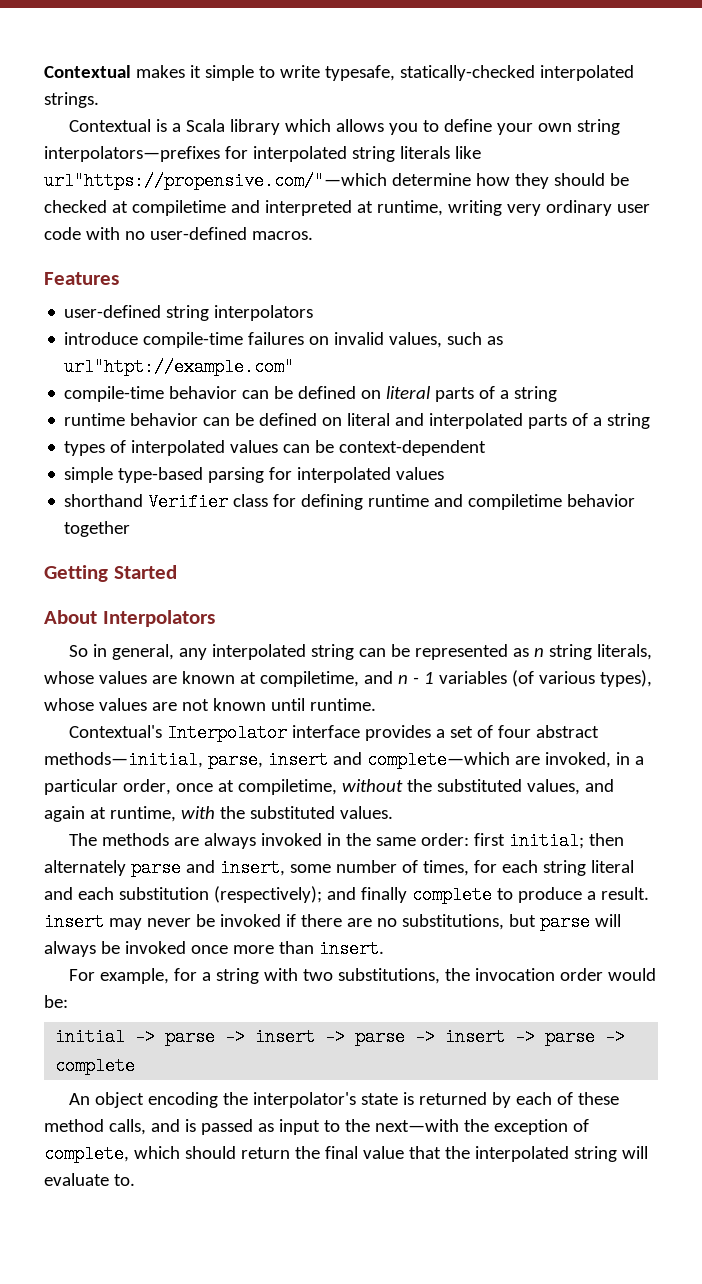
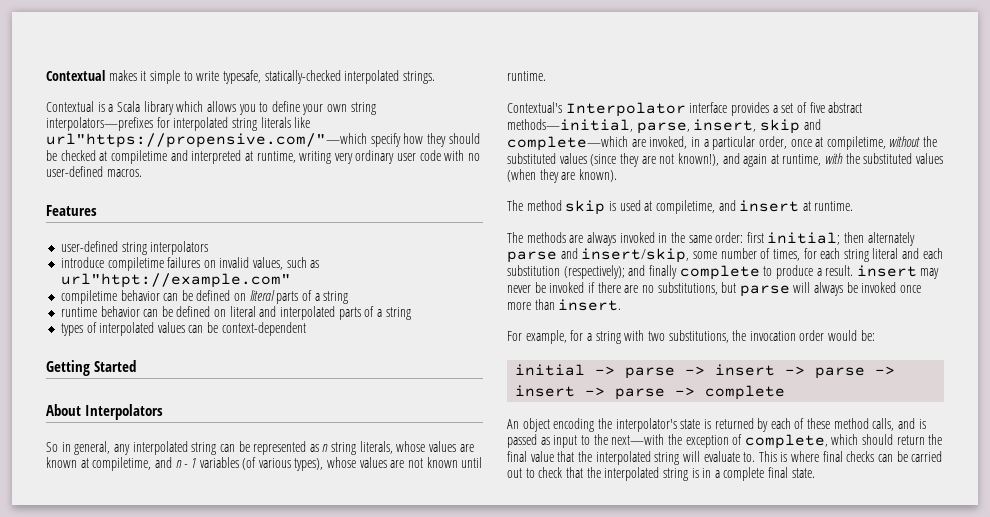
- Contextual is a Scala library which allows you to define your own string interpolators—prefixes for interpolated string literals like url"https://propensive.com/"—which determine how they should be checked at compiletime and interpreted at runtime, writing very ordinary user code with no user-defined macros.
+ Contextual is a Scala library which allows you to define your own string interpolators—prefixes for interpolated string literals like url"https://propensive.com/"—which specify how they should be checked at compiletime and interpreted at runtime, writing very ordinary user code with no user-defined macros.
- introduce compile-time failures on invalid values, such as url"htpt://example.com"
+ introduce compiletime failures on invalid values, such as url"htpt://example.com"
- compile-time behavior can be defined on literal parts of a string
+ compiletime behavior can be defined on literal parts of a string
- simple type-based parsing for interpolated values
- shorthand Verifier class for defining runtime and compiletime behavior together
- Contextual's Interpolator interface provides a set of four abstract methods—initial, parse, insert and complete—which are invoked, in a particular order, once at compiletime, without the substituted values, and again at runtime, with the substituted values.
+ Contextual's Interpolator interface provides a set of five abstract methods—initial, parse, insert, skip and complete—which are invoked, in a particular order, once at compiletime, without the substituted values (since they are not known!), and again at runtime, with the substituted values (when they are known).
+ The method skip is used at compiletime, and insert at runtime.
- The methods are always invoked in the same order: first initial; then alternately parse and insert, some number of times, for each string literal and each substitution (respectively); and finally complete to produce a result. insert may never be invoked if there are no substitutions, but parse will always be invoked once more than insert.
+ The methods are always invoked in the same order: first initial; then alternately parse and insert/skip, some number of times, for each string literal and each substitution (respectively); and finally complete to produce a result. insert may never be invoked if there are no substitutions, but parse will always be invoked once more than insert.
+ This is where final checks can be carried out to check that the interpolated string is in a complete final state.

